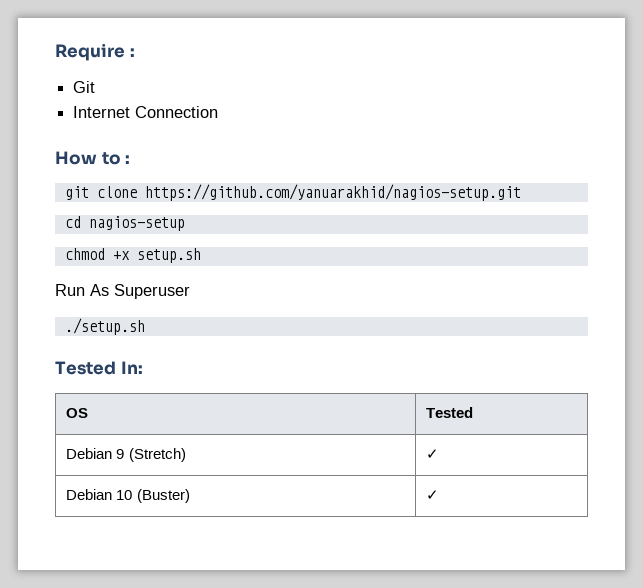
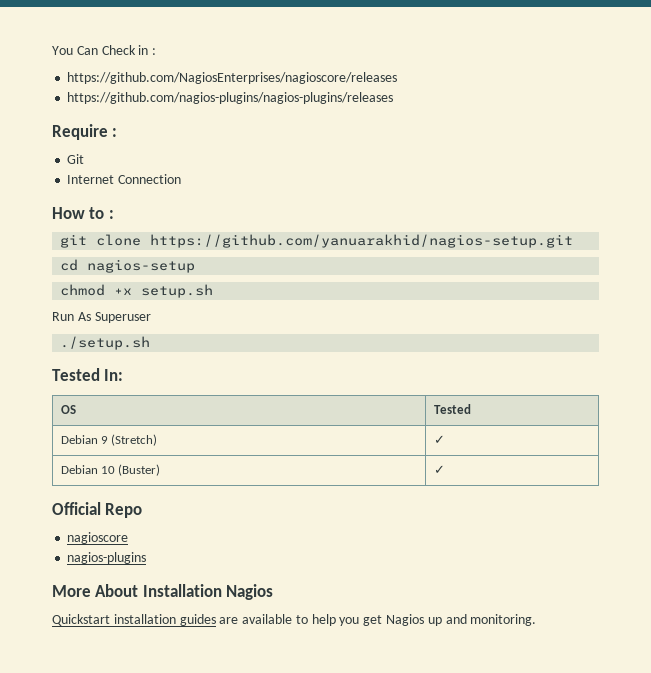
+ You Can Check in :
+ https://github.com/NagiosEnterprises/nagioscore/releases
+ https://github.com/nagios-plugins/nagios-plugins/releases
+ Official Repo
+ nagioscore
+ nagios-plugins
+ More About Installation Nagios
+ Quickstart installation guides are available to help you get Nagios up and monitoring.

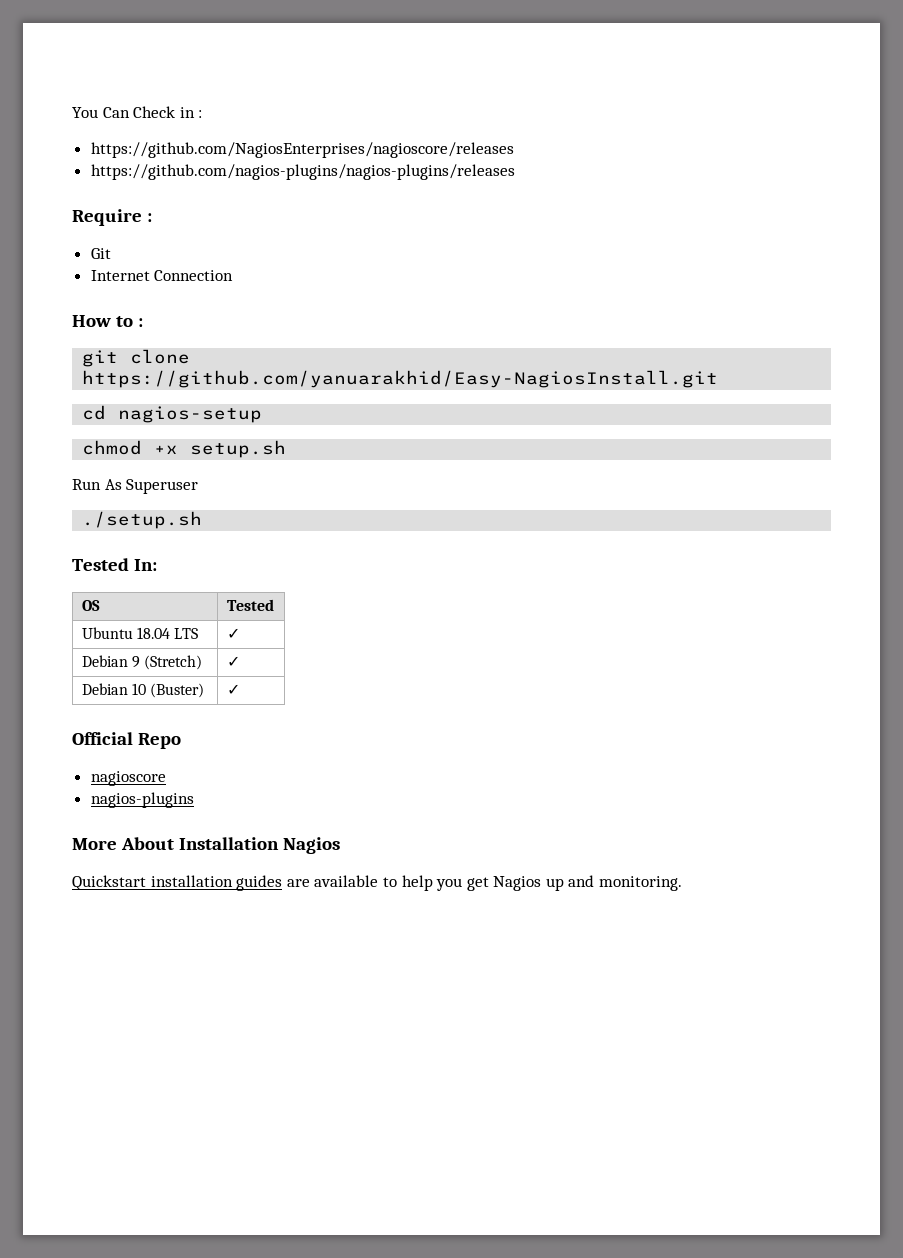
- git clone https://github.com/yanuarakhid/nagios-setup.git
+ git clone https://github.com/yanuarakhid/Easy-NagiosInstall.git
+ Ubuntu 18.04 LTS | ✓

